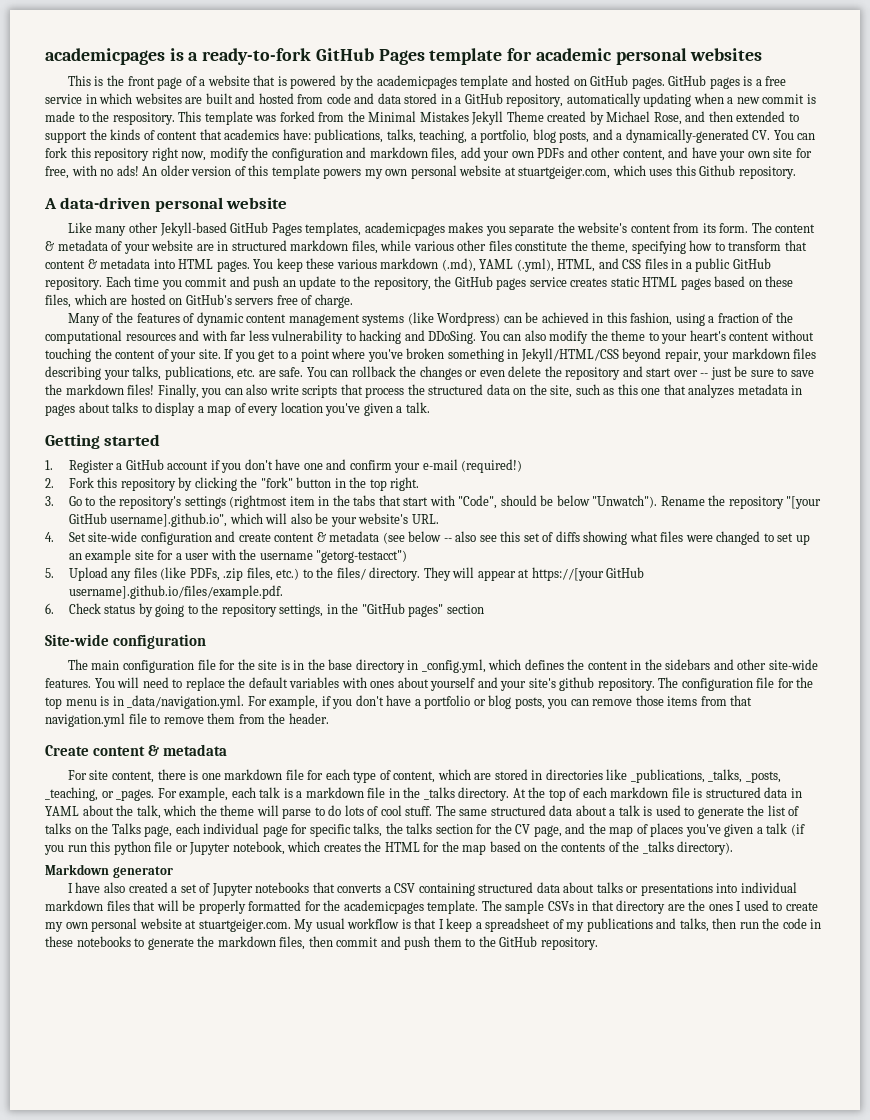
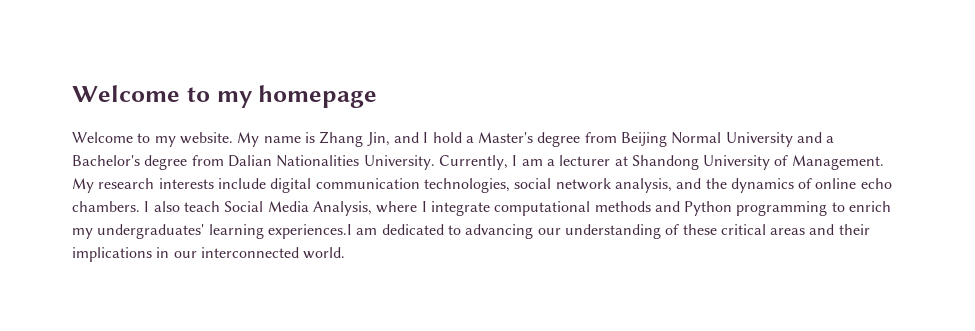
- academicpages is a ready-to-fork GitHub Pages template for academic personal websites
- This is the front page of a website that is powered by the academicpages template and hosted on GitHub pages. GitHub pages is a free service in which websites are built and hosted from code and data stored in a GitHub repository, automatically updating when a new commit is made to the respository. This template was forked from the Minimal Mistakes Jekyll Theme created by Michael Rose, and then extended to support the kinds of content that academics have: publications, talks, teaching, a portfolio, blog posts, and a dynamically-generated CV. You can fork this repository right now, modify the configuration and markdown files, add your own PDFs and other content, and have your own site for free, with no ads! An older version of this template powers my own personal website at stuartgeiger.com, which uses this Github repository.
- A data-driven personal website
- Like many other Jekyll-based GitHub Pages templates, academicpages makes you separate the website's content from its form. The content & metadata of your website are in structured markdown files, while various other files constitute the theme, specifying how to transform that content & metadata into HTML pages. You keep these various markdown (.md), YAML (.yml), HTML, and CSS files in a public GitHub repository. Each time you commit and push an update to the repository, the GitHub pages service creates static HTML pages based on these files, which are hosted on GitHub's servers free of charge.
- Many of the features of dynamic content management systems (like Wordpress) can be achieved in this fashion, using a fraction of the computational resources and with far less vulnerability to hacking and DDoSing. You can also modify the theme to your heart's content without touching the content of your site. If you get to a point where you've broken something in Jekyll/HTML/CSS beyond repair, your markdown files describing your talks, publications, etc. are safe. You can rollback the changes or even delete the repository and start over -- just be sure to save the markdown files! Finally, you can also write scripts that process the structured data on the site, such as this one that analyzes metadata in pages about talks to display a map of every location you've given a talk.
- Getting started
- 1. Register a GitHub account if you don't have one and confirm your e-mail (required!)
- 2. Fork this repository by clicking the "fork" button in the top right.
- 3. Go to the repository's settings (rightmost item in the tabs that start with "Code", should be below "Unwatch"). Rename the repository "[your GitHub username].github.io", which will also be your website's URL.
- 4. Set site-wide configuration and create content & metadata (see below -- also see this set of diffs showing what files were changed to set up an example site for a user with the username "getorg-testacct")
- 5. Upload any files (like PDFs, .zip files, etc.) to the files/ directory. They will appear at https://[your GitHub username].github.io/files/example.pdf.
- 6. Check status by going to the repository settings, in the "GitHub pages" section
- Site-wide configuration
- The main configuration file for the site is in the base directory in _config.yml, which defines the content in the sidebars and other site-wide features. You will need to replace the default variables with ones about yourself and your site's github repository. The configuration file for the top menu is in _data/navigation.yml. For example, if you don't have a portfolio or blog posts, you can remove those items from that navigation.yml file to remove them from the header.
- Create content & metadata
- For site content, there is one markdown file for each type of content, which are stored in directories like _publications, _talks, _posts, _teaching, or _pages. For example, each talk is a markdown file in the _talks directory. At the top of each markdown file is structured data in YAML about the talk, which the theme will parse to do lots of cool stuff. The same structured data about a talk is used to generate the list of talks on the Talks page, each individual page for specific talks, the talks section for the CV page, and the map of places you've given a talk (if you run this python file or Jupyter notebook, which creates the HTML for the map based on the contents of the _talks directory).
- Markdown generator
- I have also created a set of Jupyter notebooks that converts a CSV containing structured data about talks or presentations into individual markdown files that will be properly formatted for the academicpages template. The sample CSVs in that directory are the ones I used to create my own personal website at stuartgeiger.com. My usual workflow is that I keep a spreadsheet of my publications and talks, then run the code in these notebooks to generate the markdown files, then commit and push them to the GitHub repository.
+ Welcome to my homepage
+ Welcome to my website. My name is Zhang Jin, and I hold a Master's degree from Beijing Normal University and a Bachelor's degree from Dalian Nationalities University. Currently, I am a lecturer at Shandong University of Management. My research interests include digital communication technologies, social network analysis, and the dynamics of online echo chambers. I also teach Social Media Analysis, where I integrate computational methods and Python programming to enrich my undergraduates' learning experiences.I am dedicated to advancing our understanding of these critical areas and their implications in our interconnected world.

